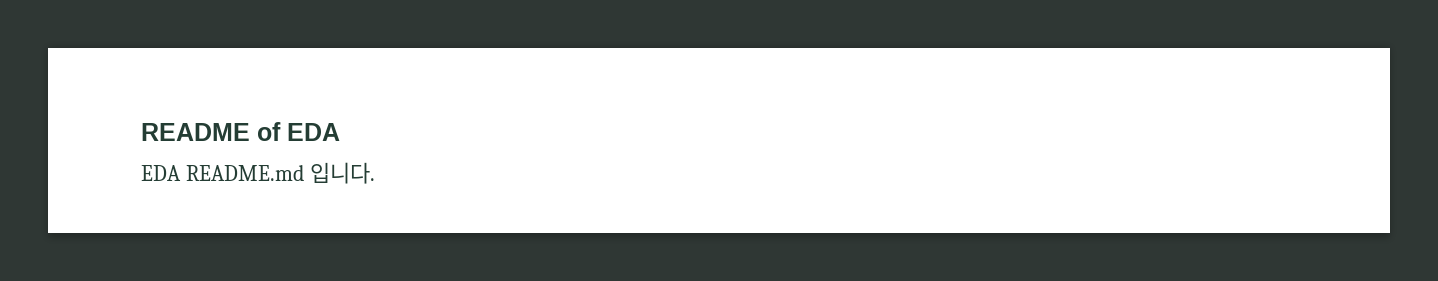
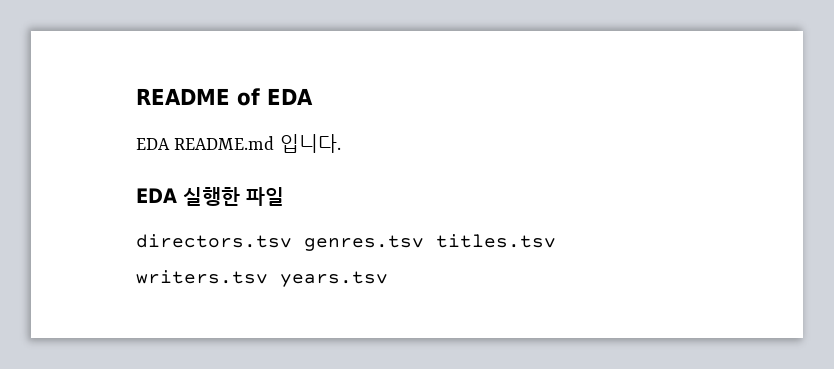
+ EDA 실행한 파일
+ directors.tsv genres.tsv titles.tsv writers.tsv years.tsv

